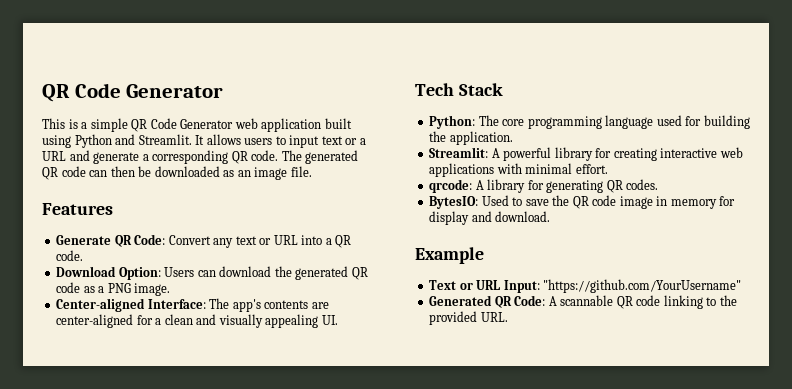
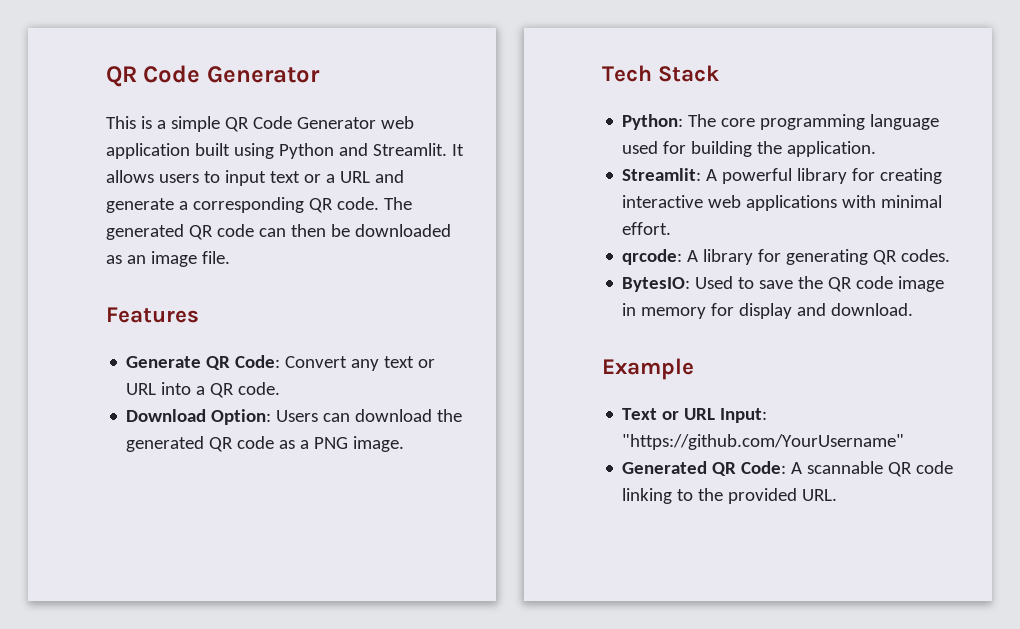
- Center-aligned Interface: The app's contents are center-aligned for a clean and visually appealing UI.

